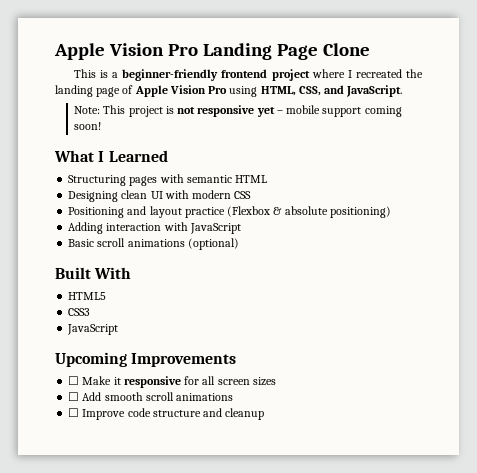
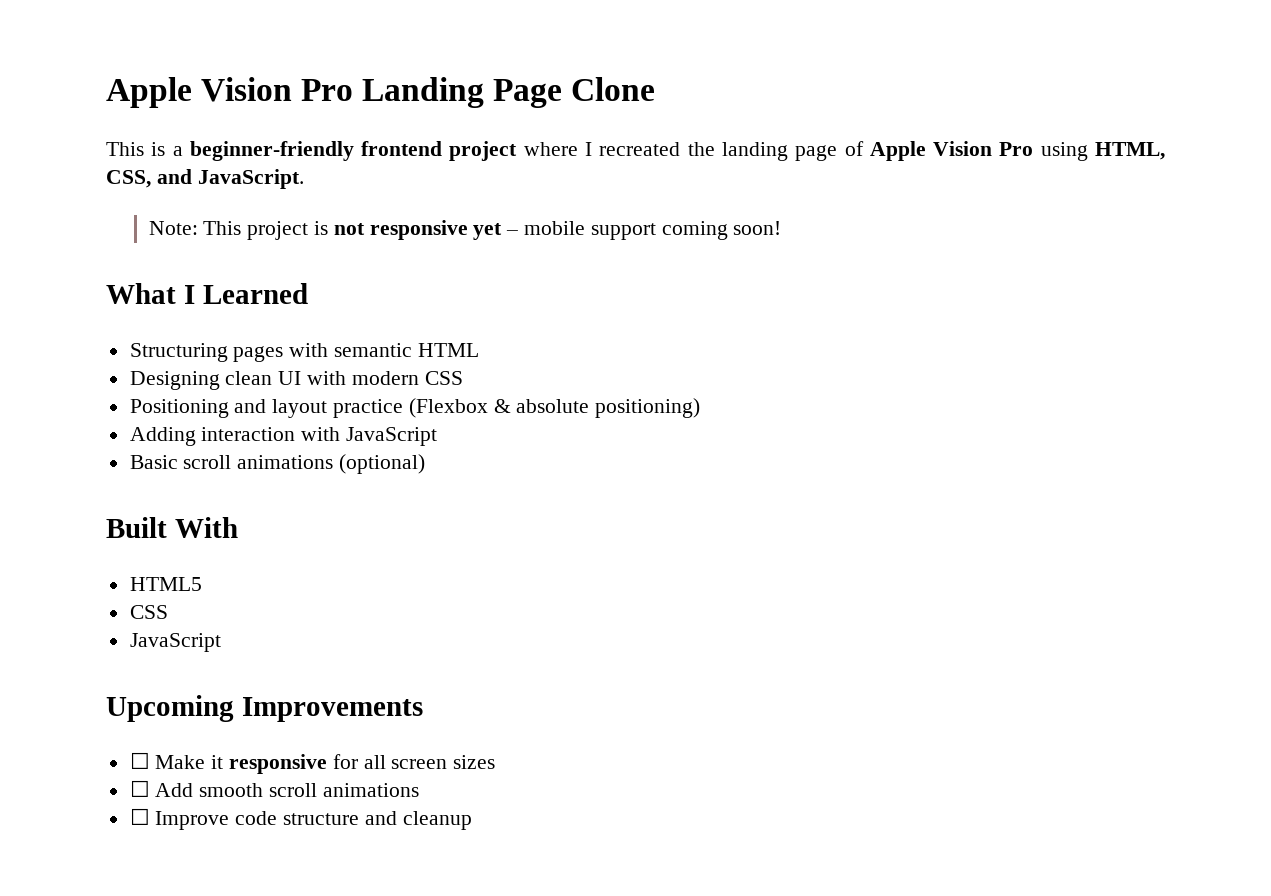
  HTML5
- CSS3
+ CSS

